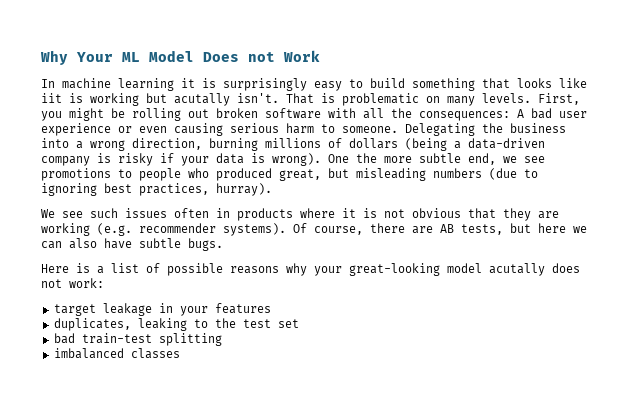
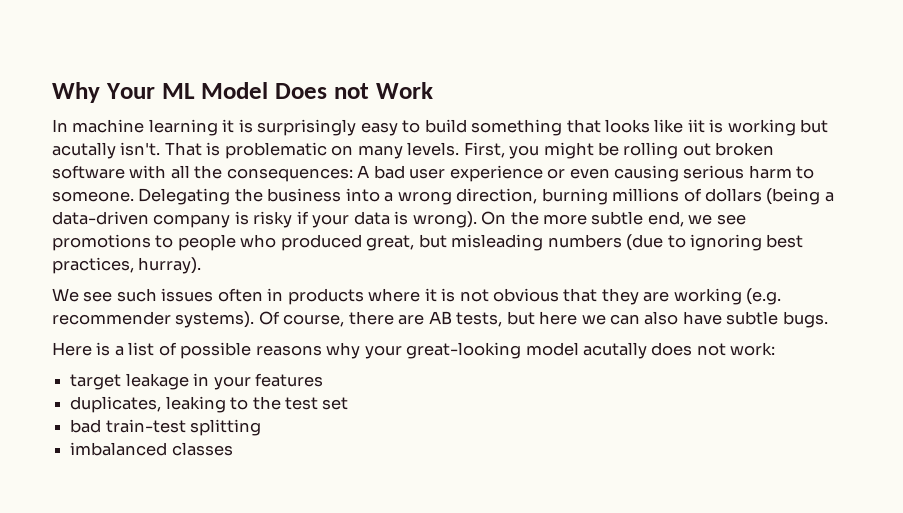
- One the more subtle end, we see promotions to people who produced great, but misleading numbers (due to ignoring best practices, hurray).
+ On the more subtle end, we see promotions to people who produced great, but misleading numbers (due to ignoring best practices, hurray).

